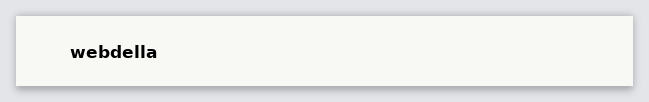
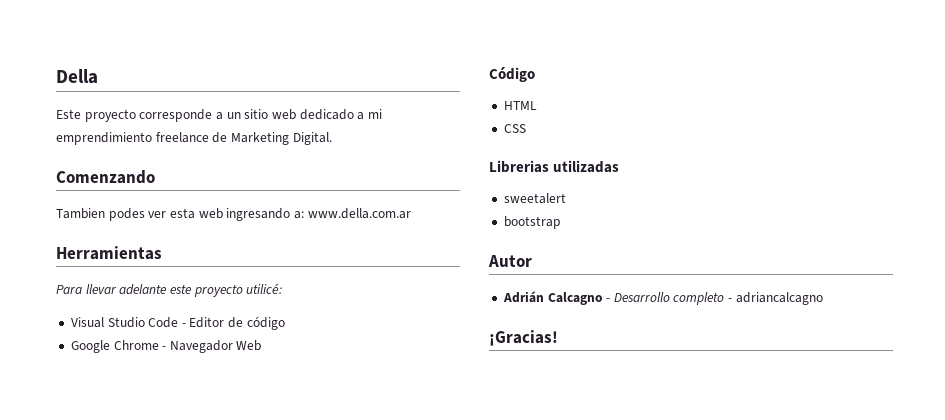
- webdella
+ Della
+ Este proyecto corresponde a un sitio web dedicado a mi emprendimiento freelance de Marketing Digital.
+ Comenzando
+ Tambien podes ver esta web ingresando a: www.della.com.ar
+ Herramientas
+ Para llevar adelante este proyecto utilicé:
+ Visual Studio Code - Editor de código
+ Google Chrome - Navegador Web
+ Código
+ HTML
+ CSS
+ Librerias utilizadas
+ sweetalert
+ bootstrap
+ Autor
+ Adrián Calcagno - Desarrollo completo - adriancalcagno
+ ¡Gracias!

